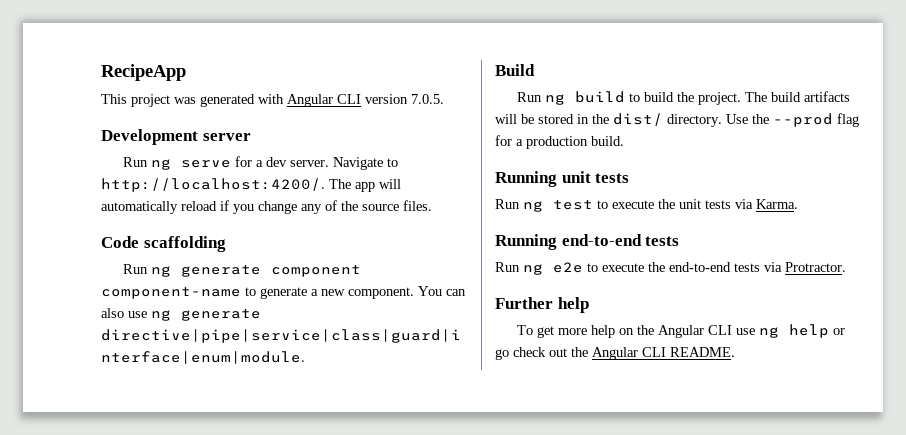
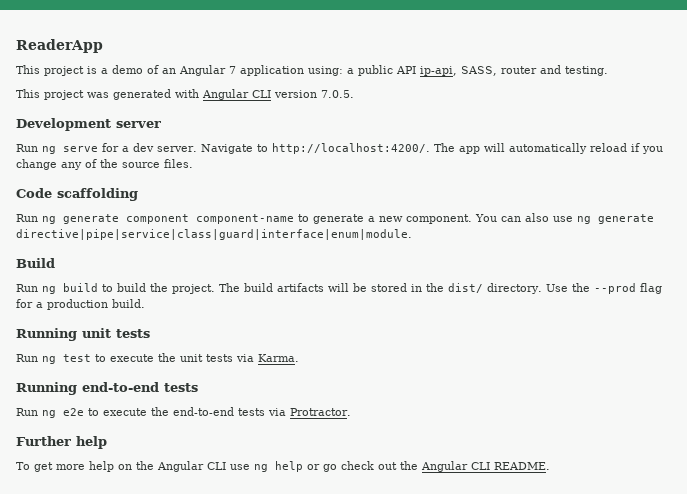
- RecipeApp
+ ReaderApp
+ This project is a demo of an Angular 7 application using: a public API ip-api, SASS, router and testing.

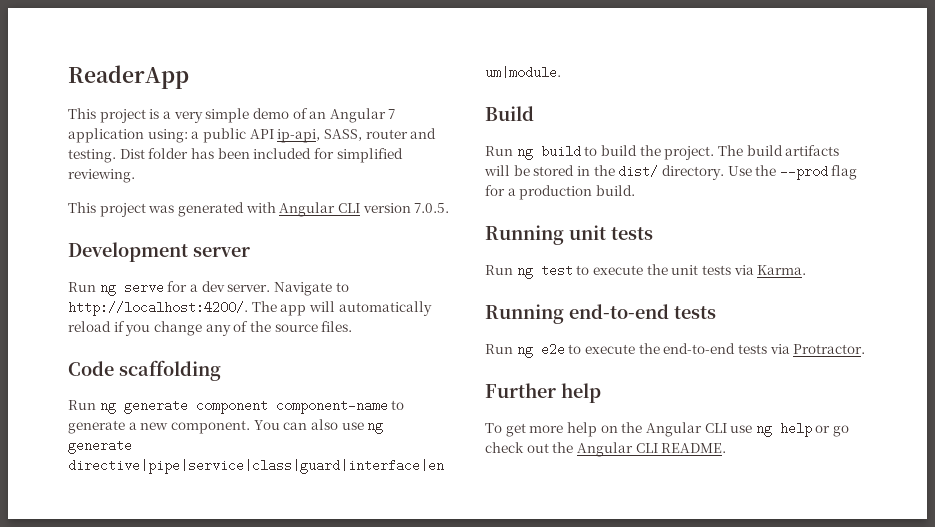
- This project is a demo of an Angular 7 application using: a public API ip-api, SASS, router and testing.
+ This project is a very simple demo of an Angular 7 application using: a public API ip-api, SASS, router and testing. Dist folder has been included for simplified reviewing.

